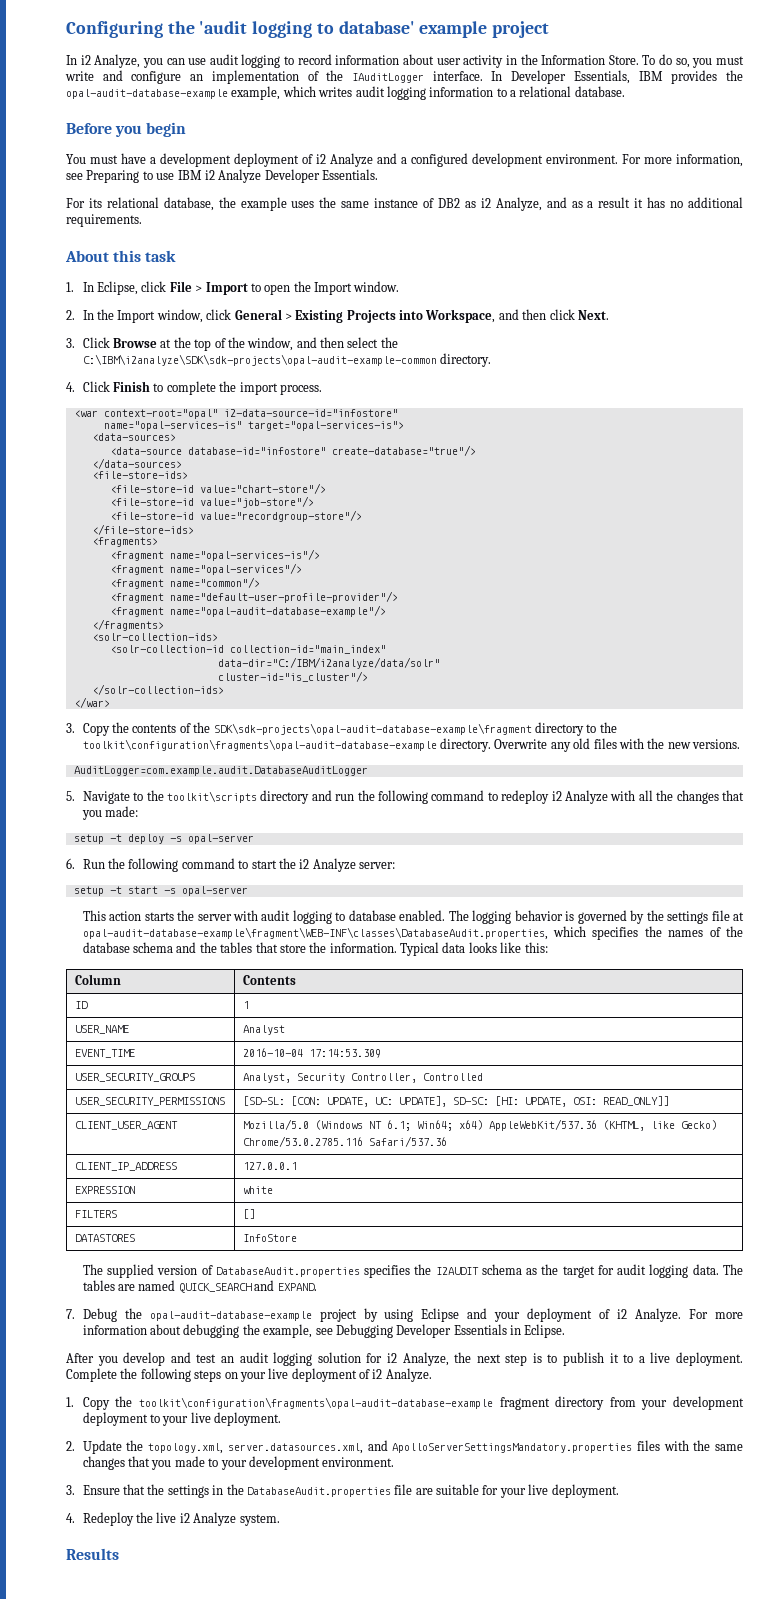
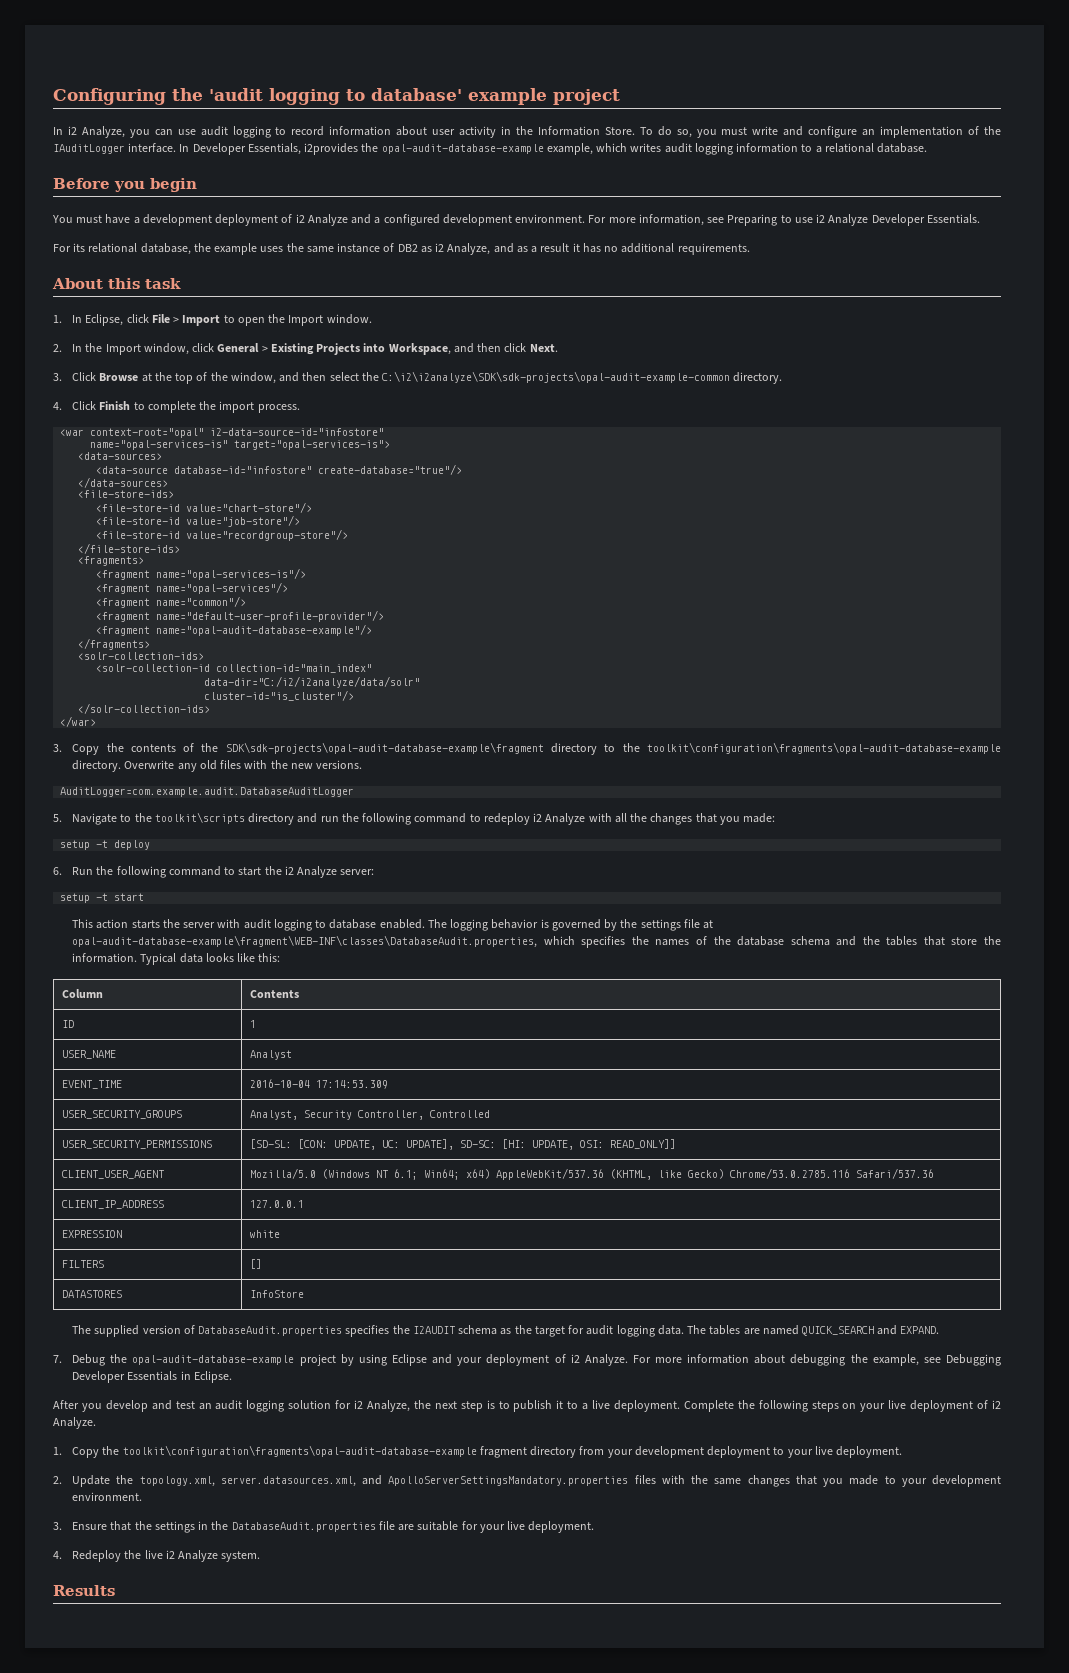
- In Developer Essentials, IBM provides the opal-audit-database-example example, which writes audit logging information to a relational database.
+ In Developer Essentials, i2provides the opal-audit-database-example example, which writes audit logging information to a relational database.
- For more information, see Preparing to use IBM i2 Analyze Developer Essentials.
+ For more information, see Preparing to use i2 Analyze Developer Essentials.
- 3. Click Browse at the top of the window, and then select the C:\IBM\i2analyze\SDK\sdk-projects\opal-audit-example-common directory.
+ 3. Click Browse at the top of the window, and then select the C:\i2\i2analyze\SDK\sdk-projects\opal-audit-example-common directory.
- data-dir="C:/IBM/i2analyze/data/solr"
+ data-dir="C:/i2/i2analyze/data/solr"
- setup -t deploy -s opal-server
+ setup -t deploy
- setup -t start -s opal-server
+ setup -t start

